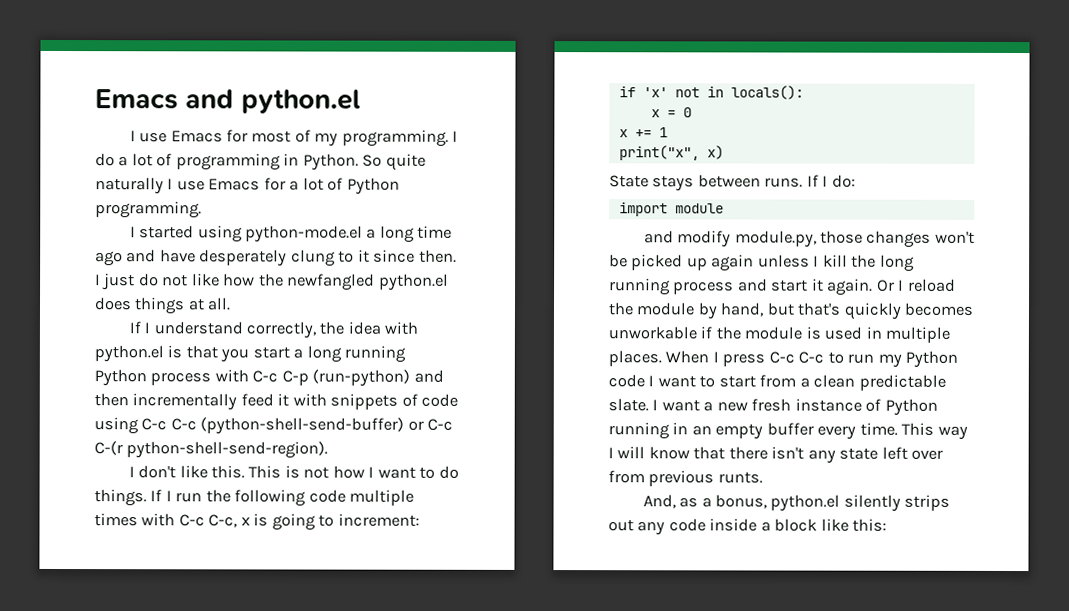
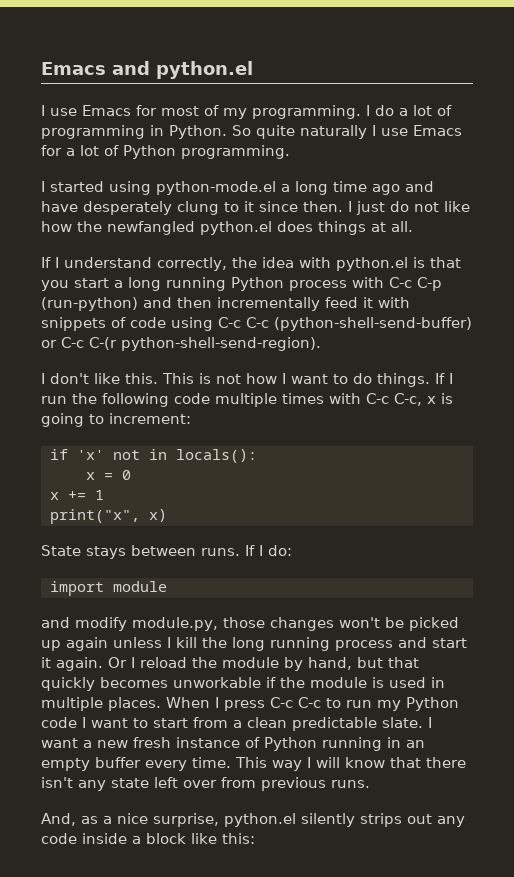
- Or I reload the module by hand, but that's quickly becomes unworkable if the module is used in multiple places.
+ Or I reload the module by hand, but that quickly becomes unworkable if the module is used in multiple places.
- This way I will know that there isn't any state left over from previous runts.
+ This way I will know that there isn't any state left over from previous runs.
- And, as a bonus, python.el silently strips out any code inside a block like this:
+ And, as a nice surprise, python.el silently strips out any code inside a block like this:

